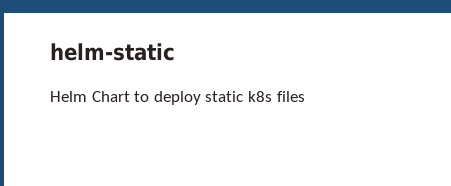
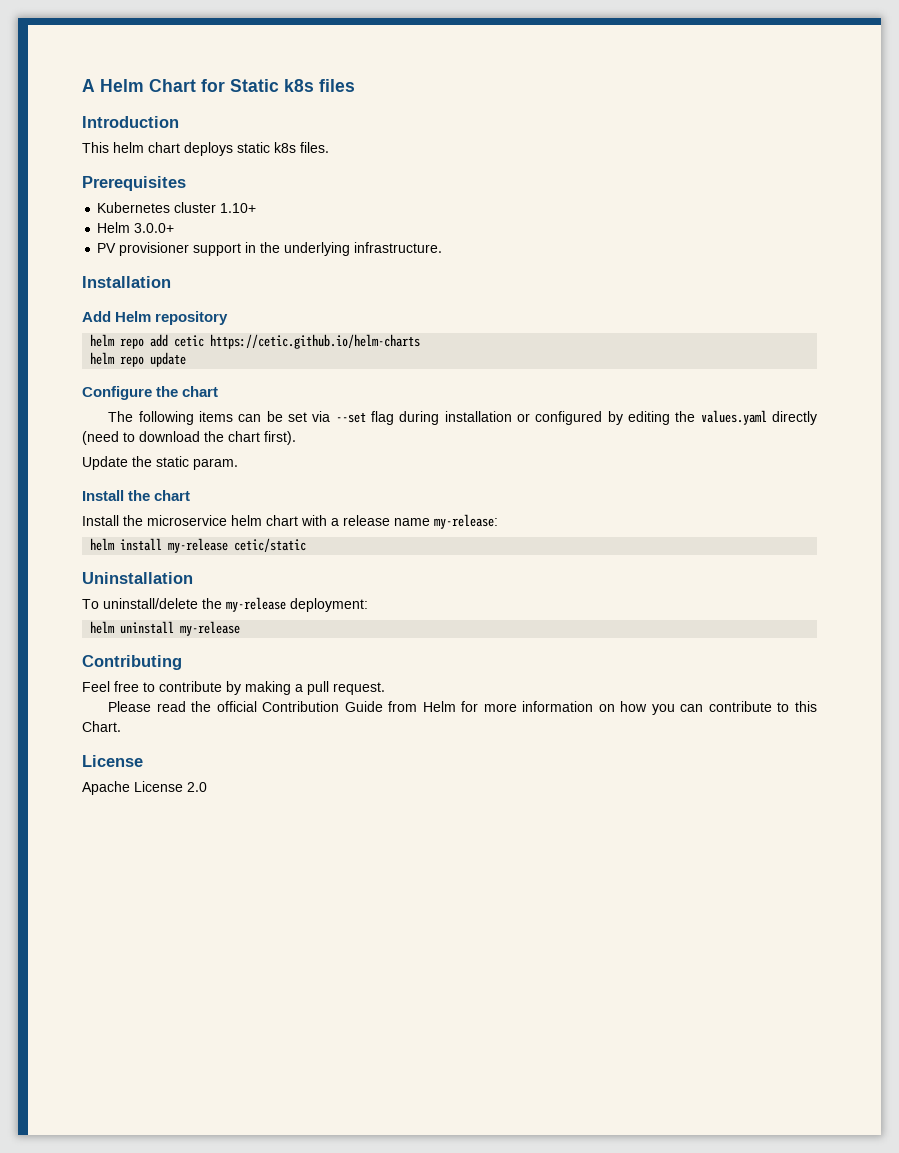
- helm-static
- Helm Chart to deploy static k8s files
+ A Helm Chart for Static k8s files
+ Introduction
+ This helm chart deploys static k8s files.
+ Prerequisites
+ Kubernetes cluster 1.10+
+ Helm 3.0.0+
+ PV provisioner support in the underlying infrastructure.
+ Installation
+ Add Helm repository
+ helm repo add cetic https://cetic.github.io/helm-charts
+ helm repo update
+ Configure the chart
+ The following items can be set via --set flag during installation or configured by editing the values.yaml directly (need to download the chart first).
+ Update the static param.
+ Install the chart
+ Install the microservice helm chart with a release name my-release:
+ helm install my-release cetic/static
+ Uninstallation
+ To uninstall/delete the my-release deployment:
+ helm uninstall my-release
+ Contributing
+ Feel free to contribute by making a pull request.
+ Please read the official Contribution Guide from Helm for more information on how you can contribute to this Chart.
+ License
+ Apache License 2.0

